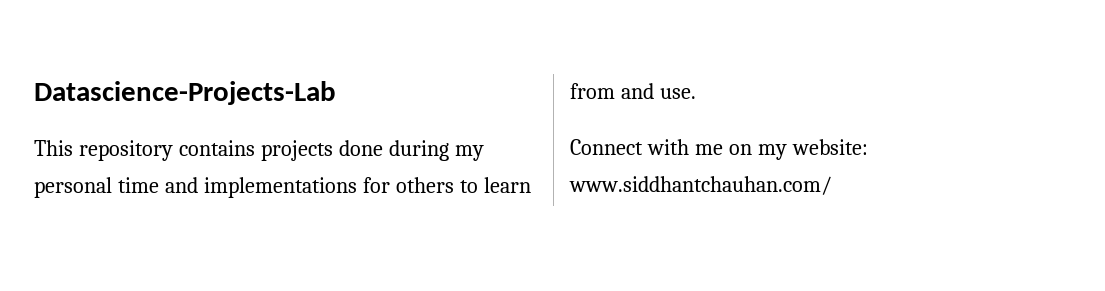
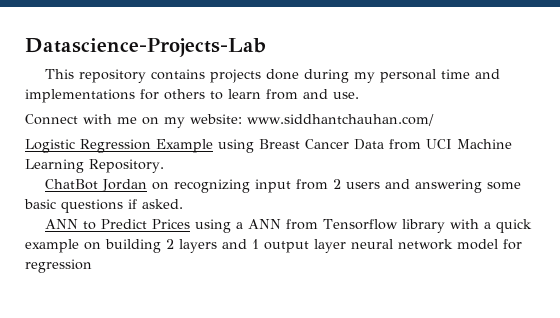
+ Logistic Regression Example using Breast Cancer Data from UCI Machine Learning Repository.
+ ChatBot Jordan on recognizing input from 2 users and answering some basic questions if asked.
+ ANN to Predict Prices using a ANN from Tensorflow library with a quick example on building 2 layers and 1 output layer neural network model for regression

